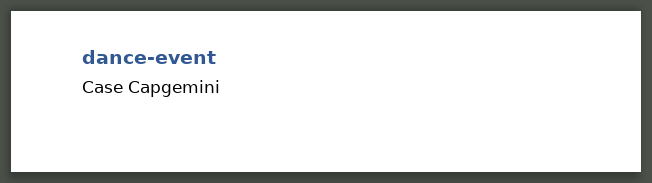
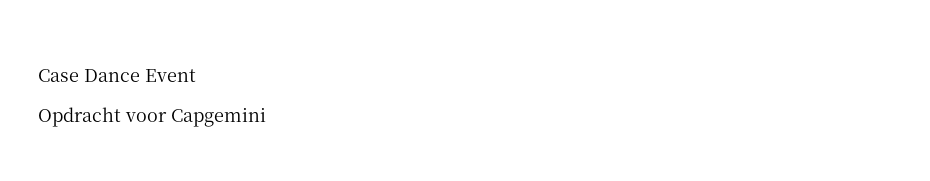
- dance-event
- Case Capgemini
+ Case Dance Event
+ Opdracht voor Capgemini

